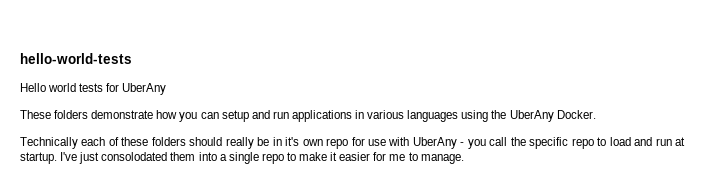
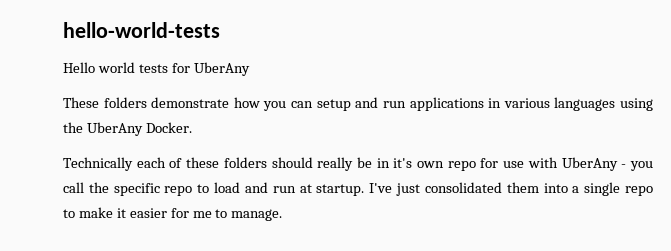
- I've just consolodated them into a single repo to make it easier for me to manage.
+ I've just consolidated them into a single repo to make it easier for me to manage.

